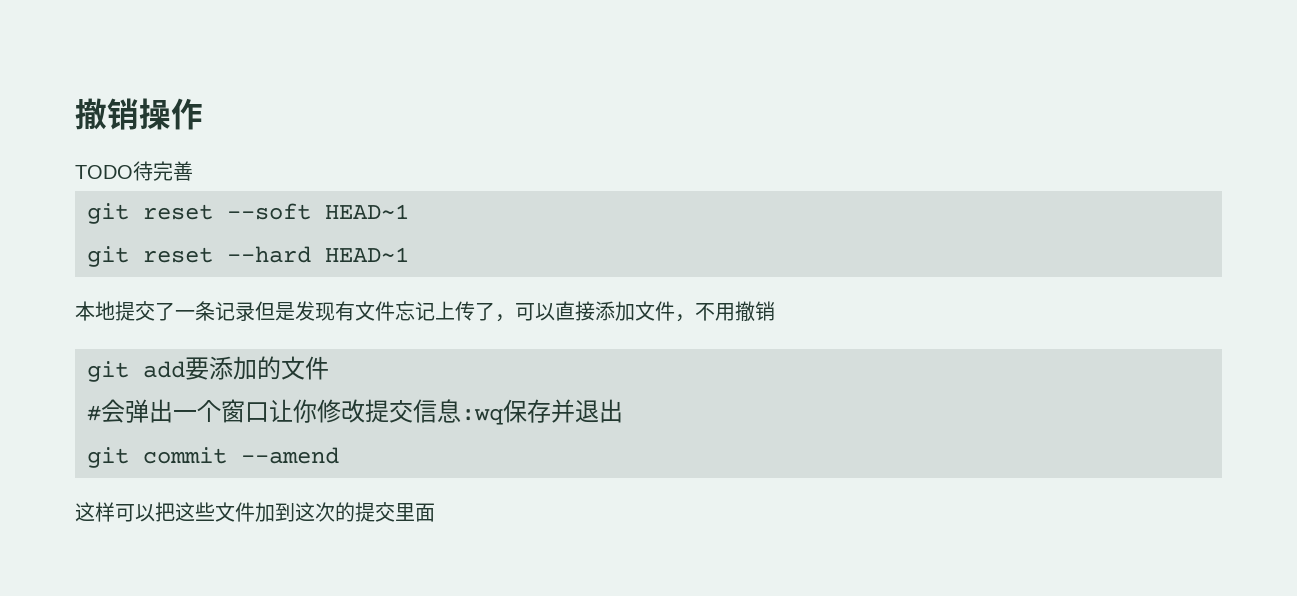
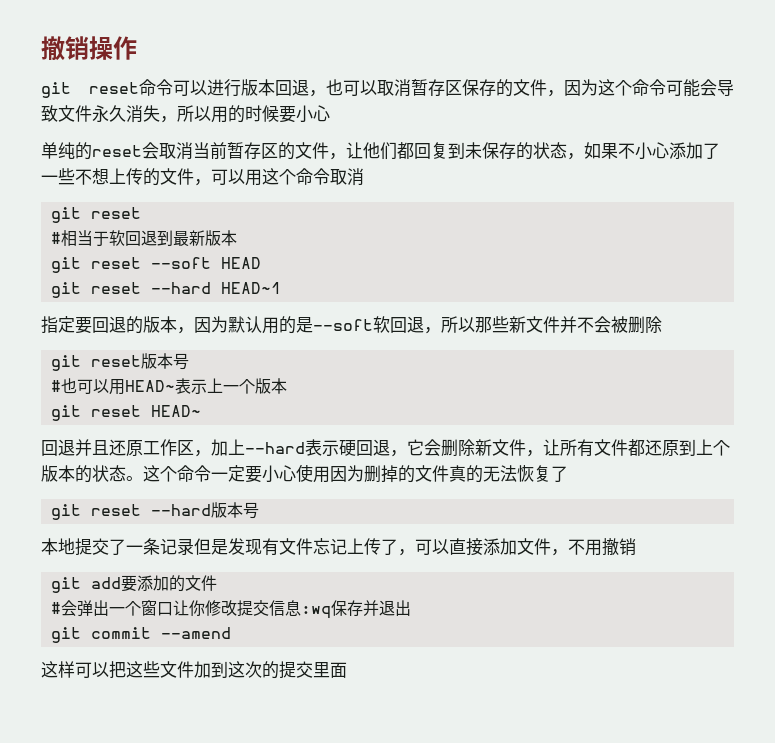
- TODO待完善
+ git reset命令可以进行版本回退，也可以取消暂存区保存的文件，因为这个命令可能会导致文件永久消失，所以用的时候要小心
+ 单纯的reset会取消当前暂存区的文件，让他们都回复到未保存的状态，如果不小心添加了一些不想上传的文件，可以用这个命令取消
+ git reset
+ #相当于软回退到最新版本
- git reset --soft HEAD~1
+ git reset --soft HEAD
+ 指定要回退的版本，因为默认用的是--soft软回退，所以那些新文件并不会被删除
+ git reset版本号
+ #也可以用HEAD~表示上一个版本
+ git reset HEAD~
+ 回退并且还原工作区，加上--hard表示硬回退，它会删除新文件，让所有文件都还原到上个版本的状态。这个命令一定要小心使用因为删掉的文件真的无法恢复了
+ git reset --hard版本号

